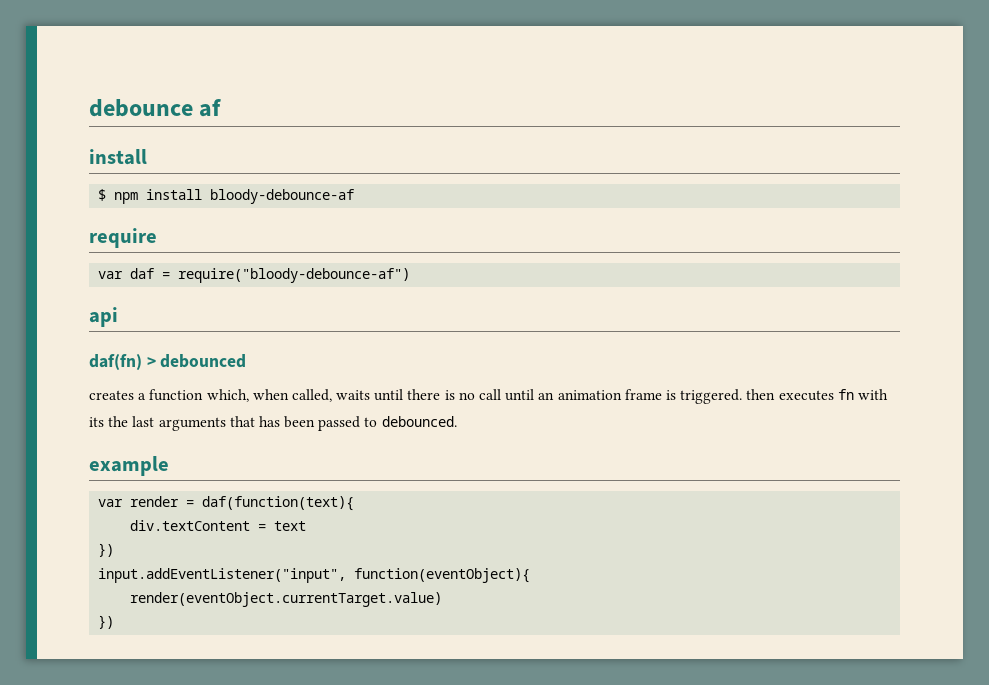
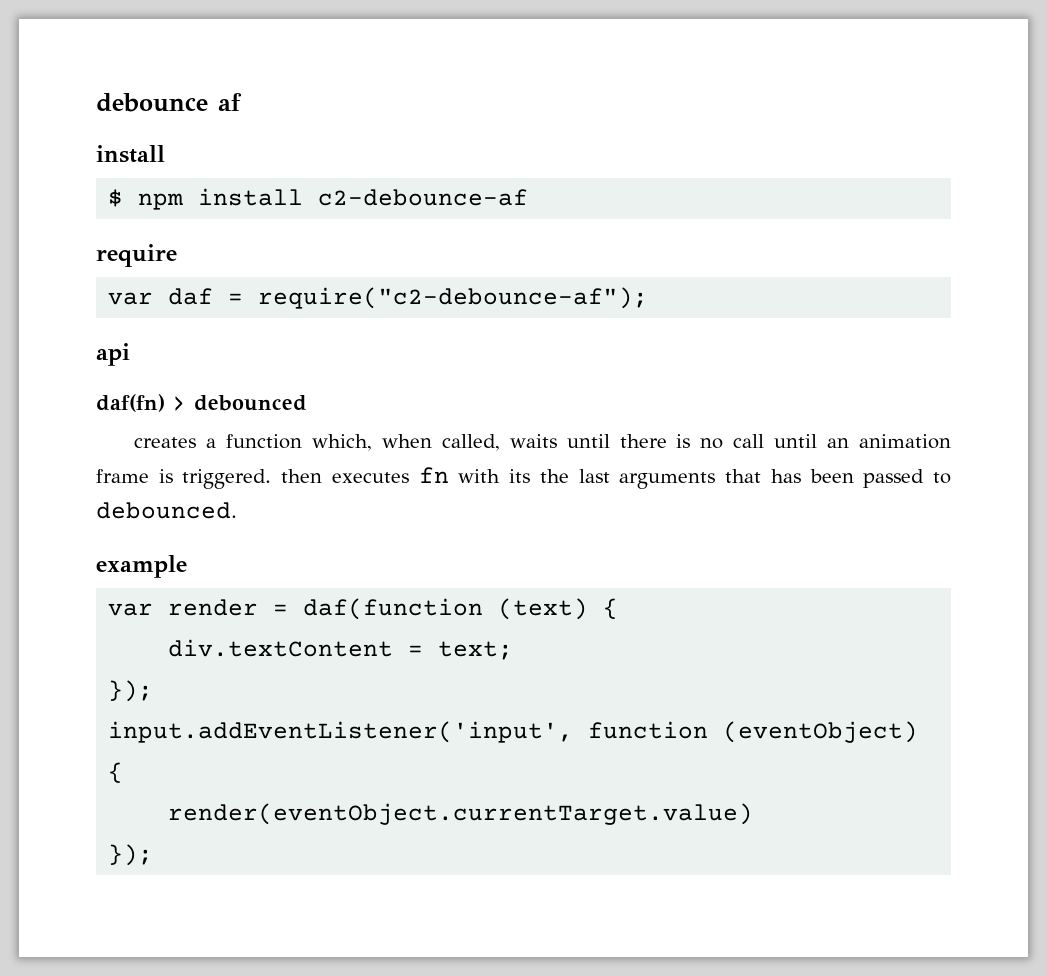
- $ npm install bloody-debounce-af
+ $ npm install c2-debounce-af
- var daf = require("bloody-debounce-af")
+ var daf = require("c2-debounce-af");
- var render = daf(function(text){
+ var render = daf(function (text) {
- div.textContent = text
- })
- input.addEventListener("input", function(eventObject){
+ div.textContent = text;
+ });
+ input.addEventListener('input', function (eventObject) {
  render(eventObject.currentTarget.value)
- })
+ });

